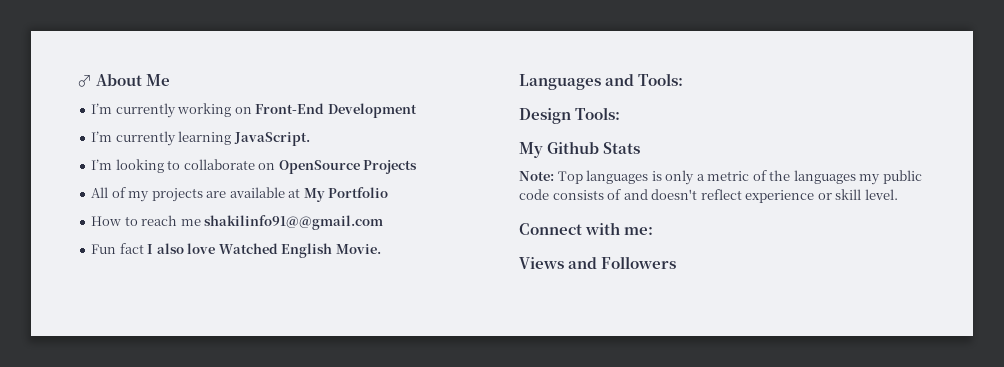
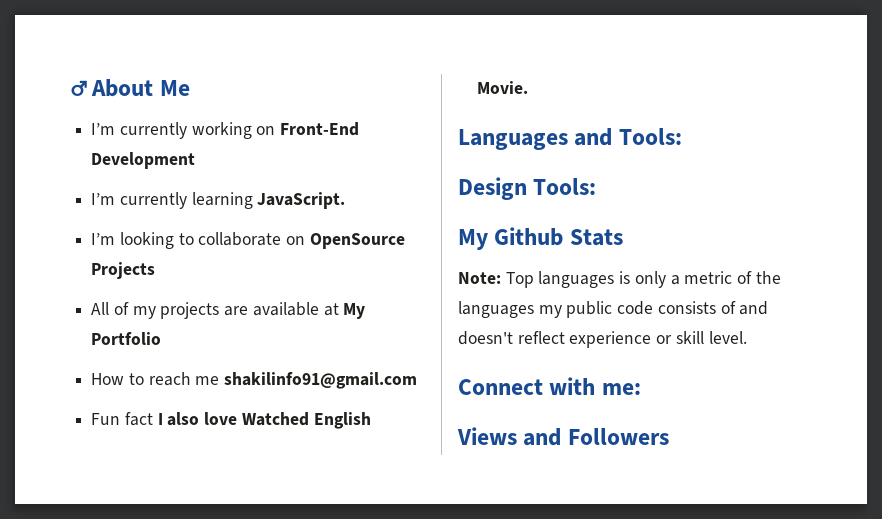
- How to reach me shakilinfo91@@gmail.com
+ How to reach me shakilinfo91@gmail.com

